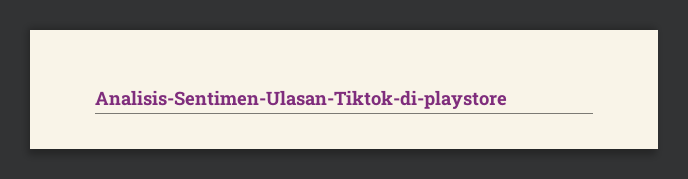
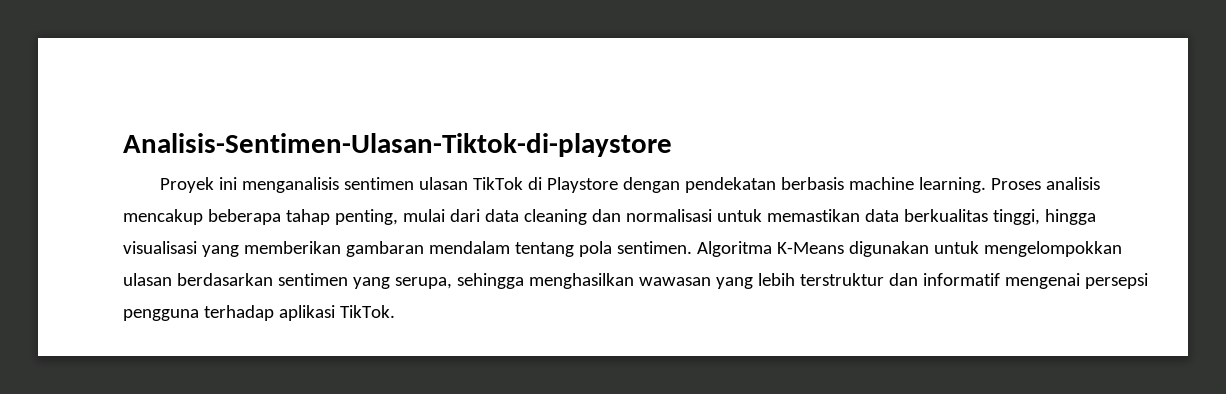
+ Proyek ini menganalisis sentimen ulasan TikTok di Playstore dengan pendekatan berbasis machine learning. Proses analisis mencakup beberapa tahap penting, mulai dari data cleaning dan normalisasi untuk memastikan data berkualitas tinggi, hingga visualisasi yang memberikan gambaran mendalam tentang pola sentimen. Algoritma K-Means digunakan untuk mengelompokkan ulasan berdasarkan sentimen yang serupa, sehingga menghasilkan wawasan yang lebih terstruktur dan informatif mengenai persepsi pengguna terhadap aplikasi TikTok.

